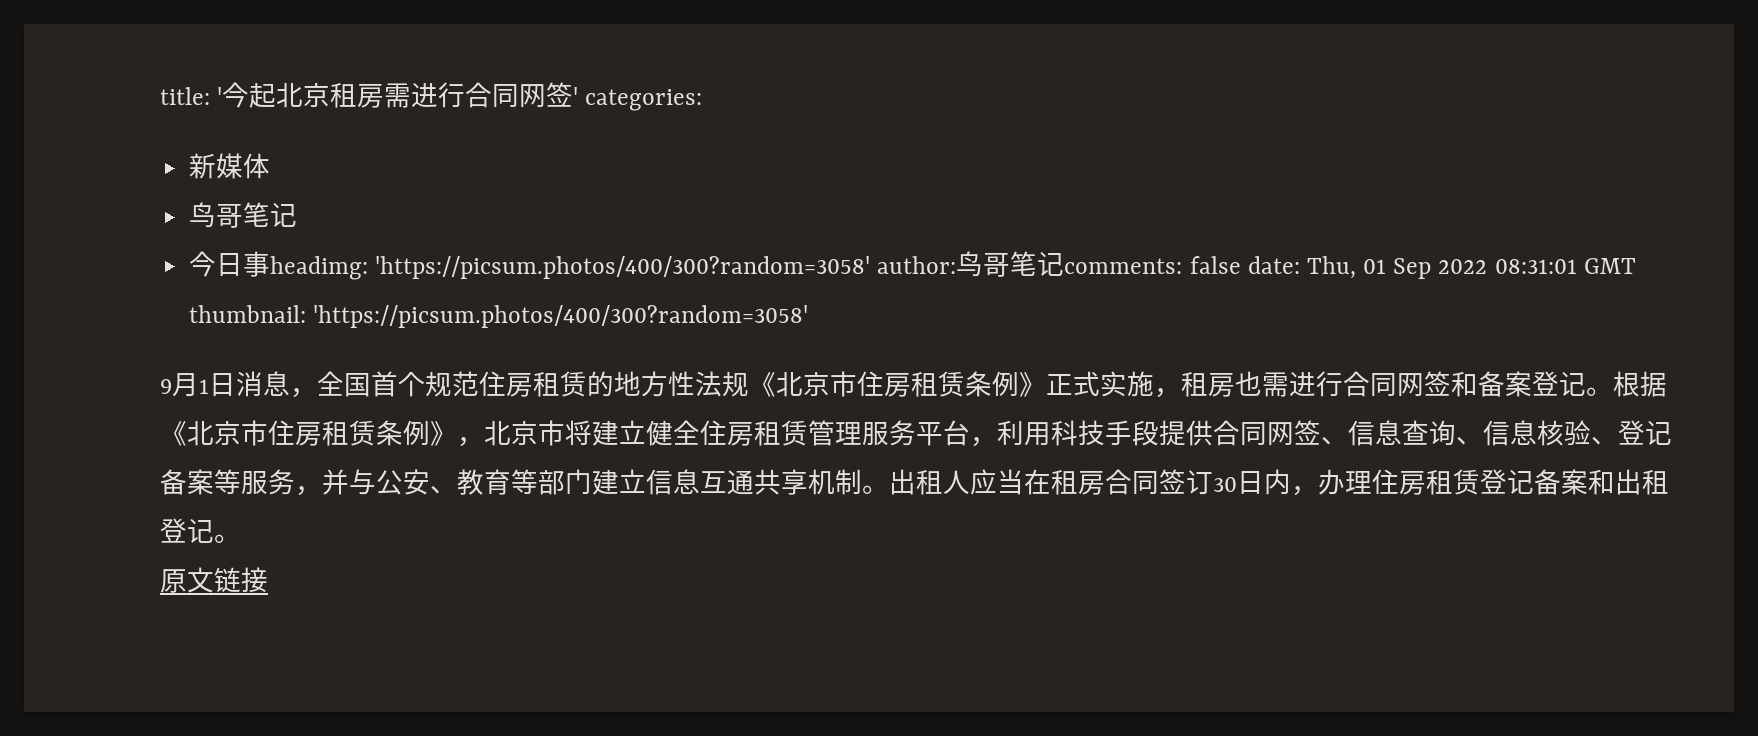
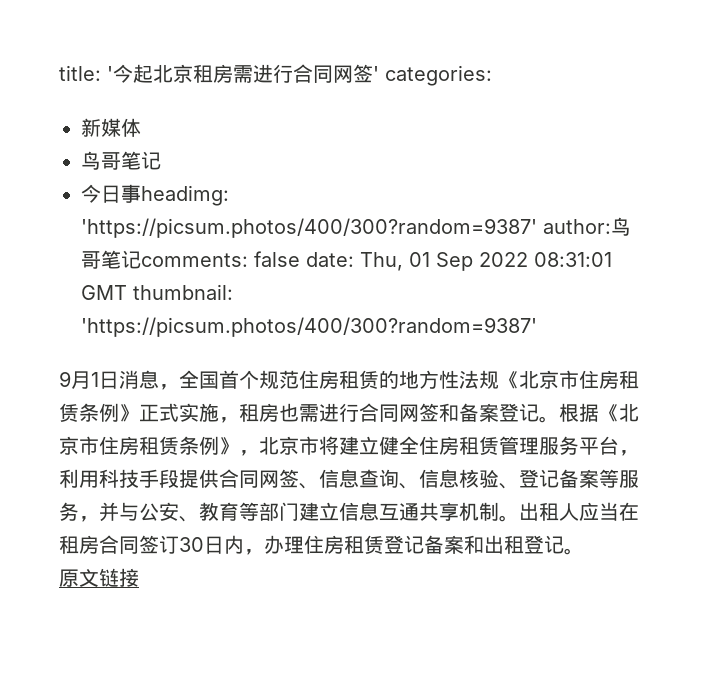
- 今日事headimg: 'https://picsum.photos/400/300?random=3058' author:鸟哥笔记comments: false date: Thu, 01 Sep 2022 08:31:01 GMT thumbnail: 'https://picsum.photos/400/300?random=3058'
+ 今日事headimg: 'https://picsum.photos/400/300?random=9387' author:鸟哥笔记comments: false date: Thu, 01 Sep 2022 08:31:01 GMT thumbnail: 'https://picsum.photos/400/300?random=9387'

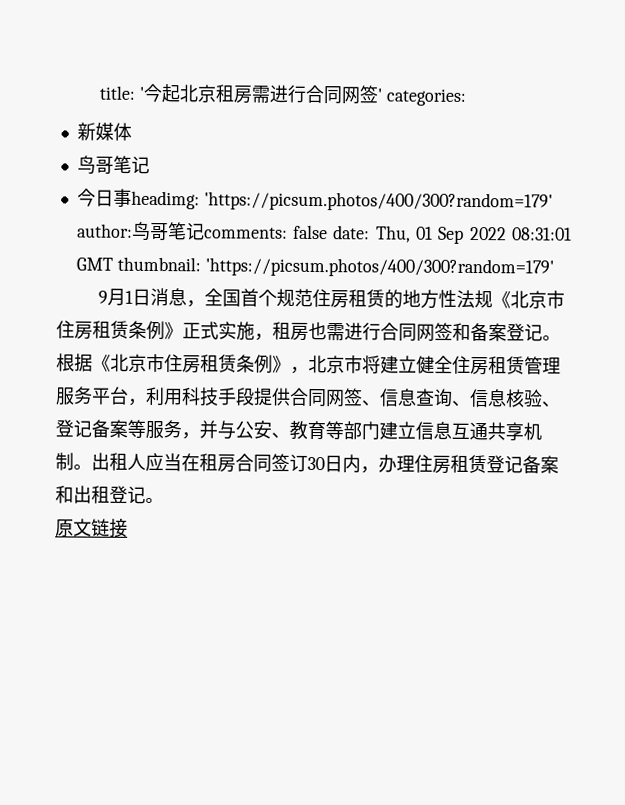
- 今日事headimg: 'https://picsum.photos/400/300?random=9387' author:鸟哥笔记comments: false date: Thu, 01 Sep 2022 08:31:01 GMT thumbnail: 'https://picsum.photos/400/300?random=9387'
+ 今日事headimg: 'https://picsum.photos/400/300?random=179' author:鸟哥笔记comments: false date: Thu, 01 Sep 2022 08:31:01 GMT thumbnail: 'https://picsum.photos/400/300?random=179'

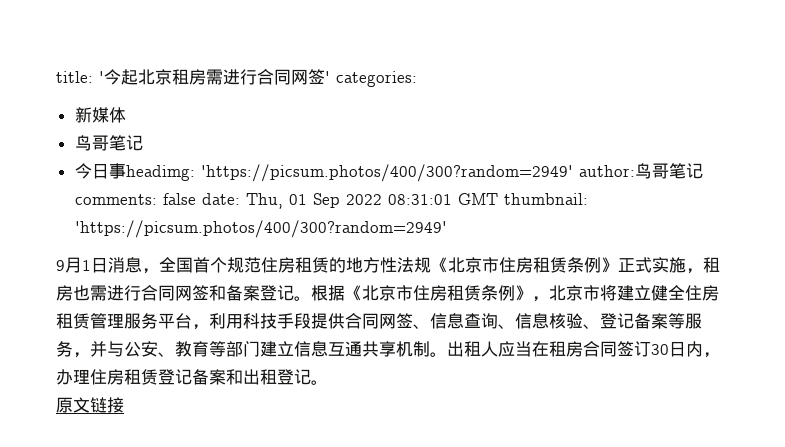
- 今日事headimg: 'https://picsum.photos/400/300?random=179' author:鸟哥笔记comments: false date: Thu, 01 Sep 2022 08:31:01 GMT thumbnail: 'https://picsum.photos/400/300?random=179'
+ 今日事headimg: 'https://picsum.photos/400/300?random=2949' author:鸟哥笔记comments: false date: Thu, 01 Sep 2022 08:31:01 GMT thumbnail: 'https://picsum.photos/400/300?random=2949'

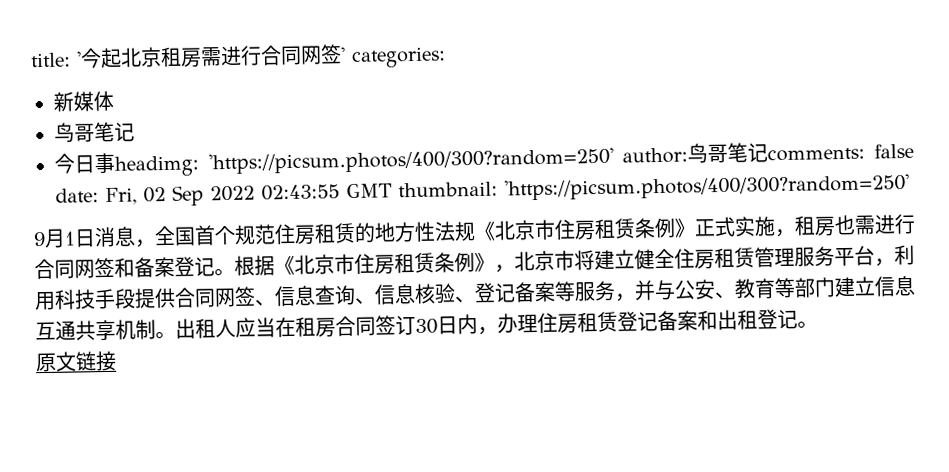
- 今日事headimg: 'https://picsum.photos/400/300?random=2949' author:鸟哥笔记comments: false date: Thu, 01 Sep 2022 08:31:01 GMT thumbnail: 'https://picsum.photos/400/300?random=2949'
+ 今日事headimg: 'https://picsum.photos/400/300?random=250' author:鸟哥笔记comments: false date: Fri, 02 Sep 2022 02:43:55 GMT thumbnail: 'https://picsum.photos/400/300?random=250'

